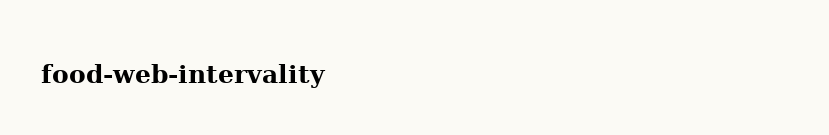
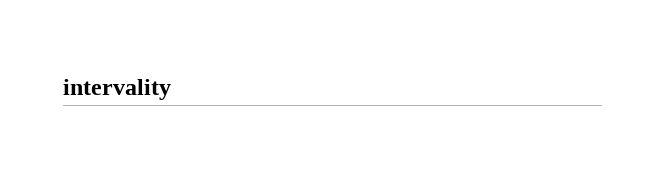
- food-web-intervality
+ intervality

